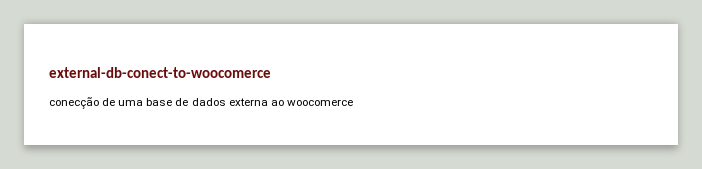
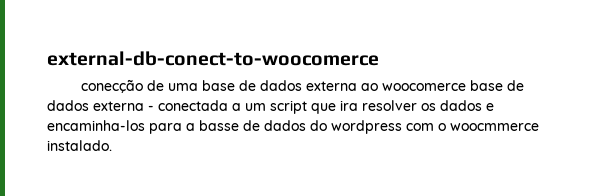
- conecção de uma base de dados externa ao woocomerce
+ conecção de uma base de dados externa ao woocomerce base de dados externa - conectada a um script que ira resolver os dados e encaminha-los para a basse de dados do wordpress com o woocmmerce instalado.

